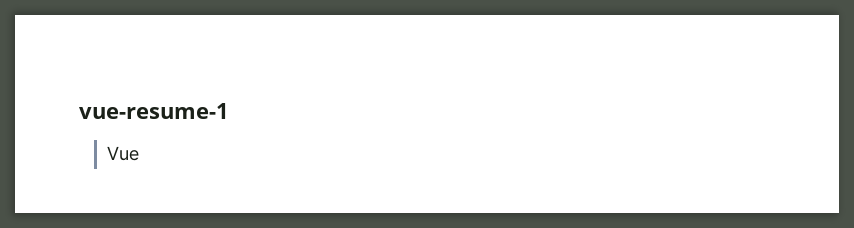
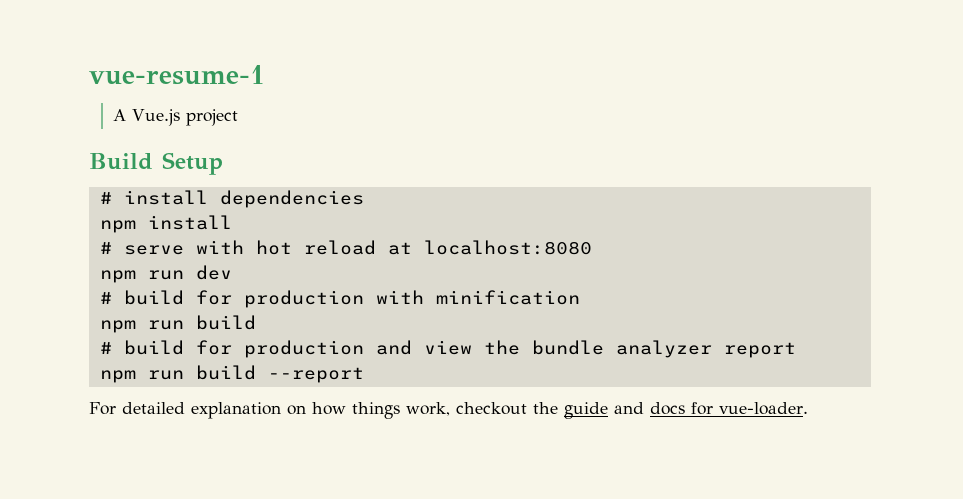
- Vue
+ A Vue.js project
+ Build Setup
+ # install dependencies
+ npm install
+ # serve with hot reload at localhost:8080
+ npm run dev
+ # build for production with minification
+ npm run build
+ # build for production and view the bundle analyzer report
+ npm run build --report
+ For detailed explanation on how things work, checkout the guide and docs for vue-loader.

